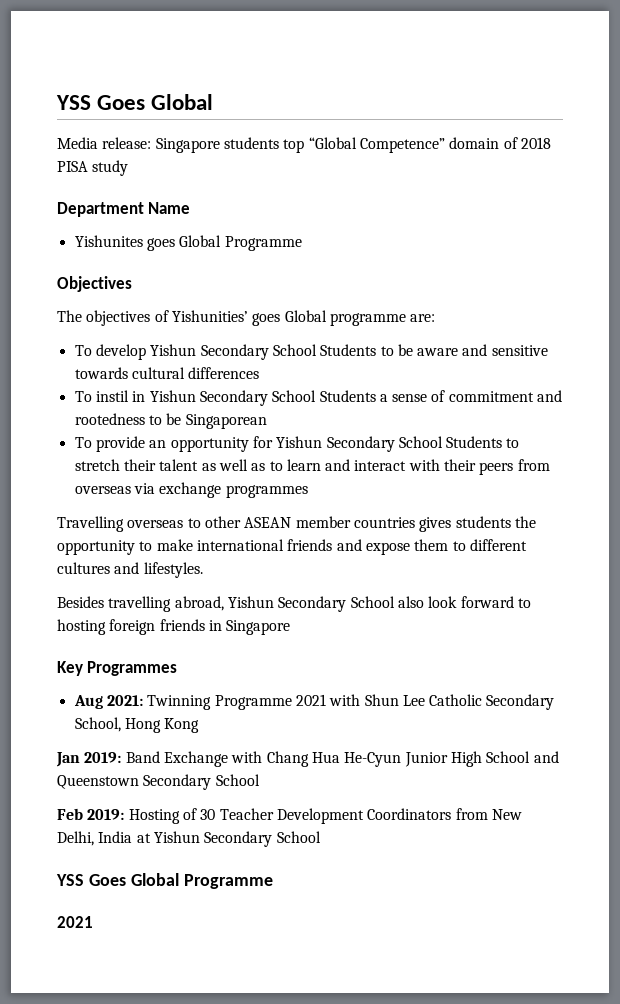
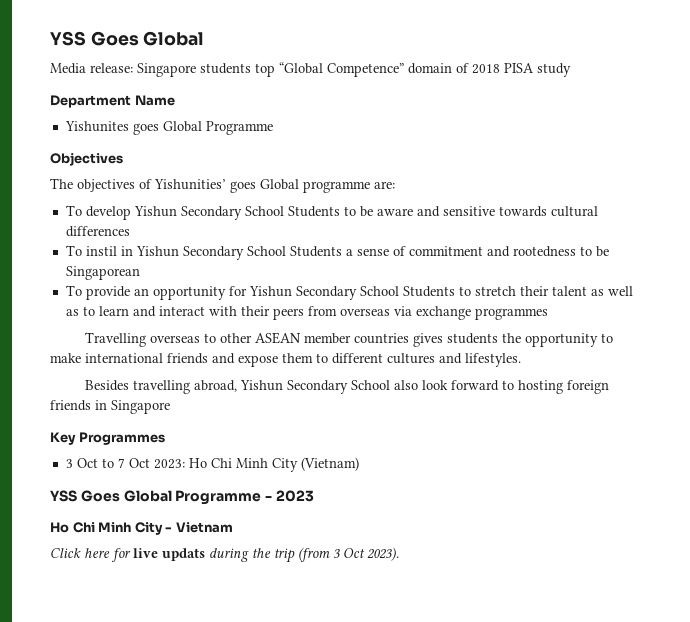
- Aug 2021: Twinning Programme 2021 with Shun Lee Catholic Secondary School, Hong Kong
- Jan 2019: Band Exchange with Chang Hua He-Cyun Junior High School and Queenstown Secondary School
- Feb 2019: Hosting of 30 Teacher Development Coordinators from New Delhi, India at Yishun Secondary School
- YSS Goes Global Programme
- 2021
+ 3 Oct to 7 Oct 2023: Ho Chi Minh City (Vietnam)
+ YSS Goes Global Programme - 2023
+ Ho Chi Minh City - Vietnam
+ Click here for live updats during the trip (from 3 Oct 2023).

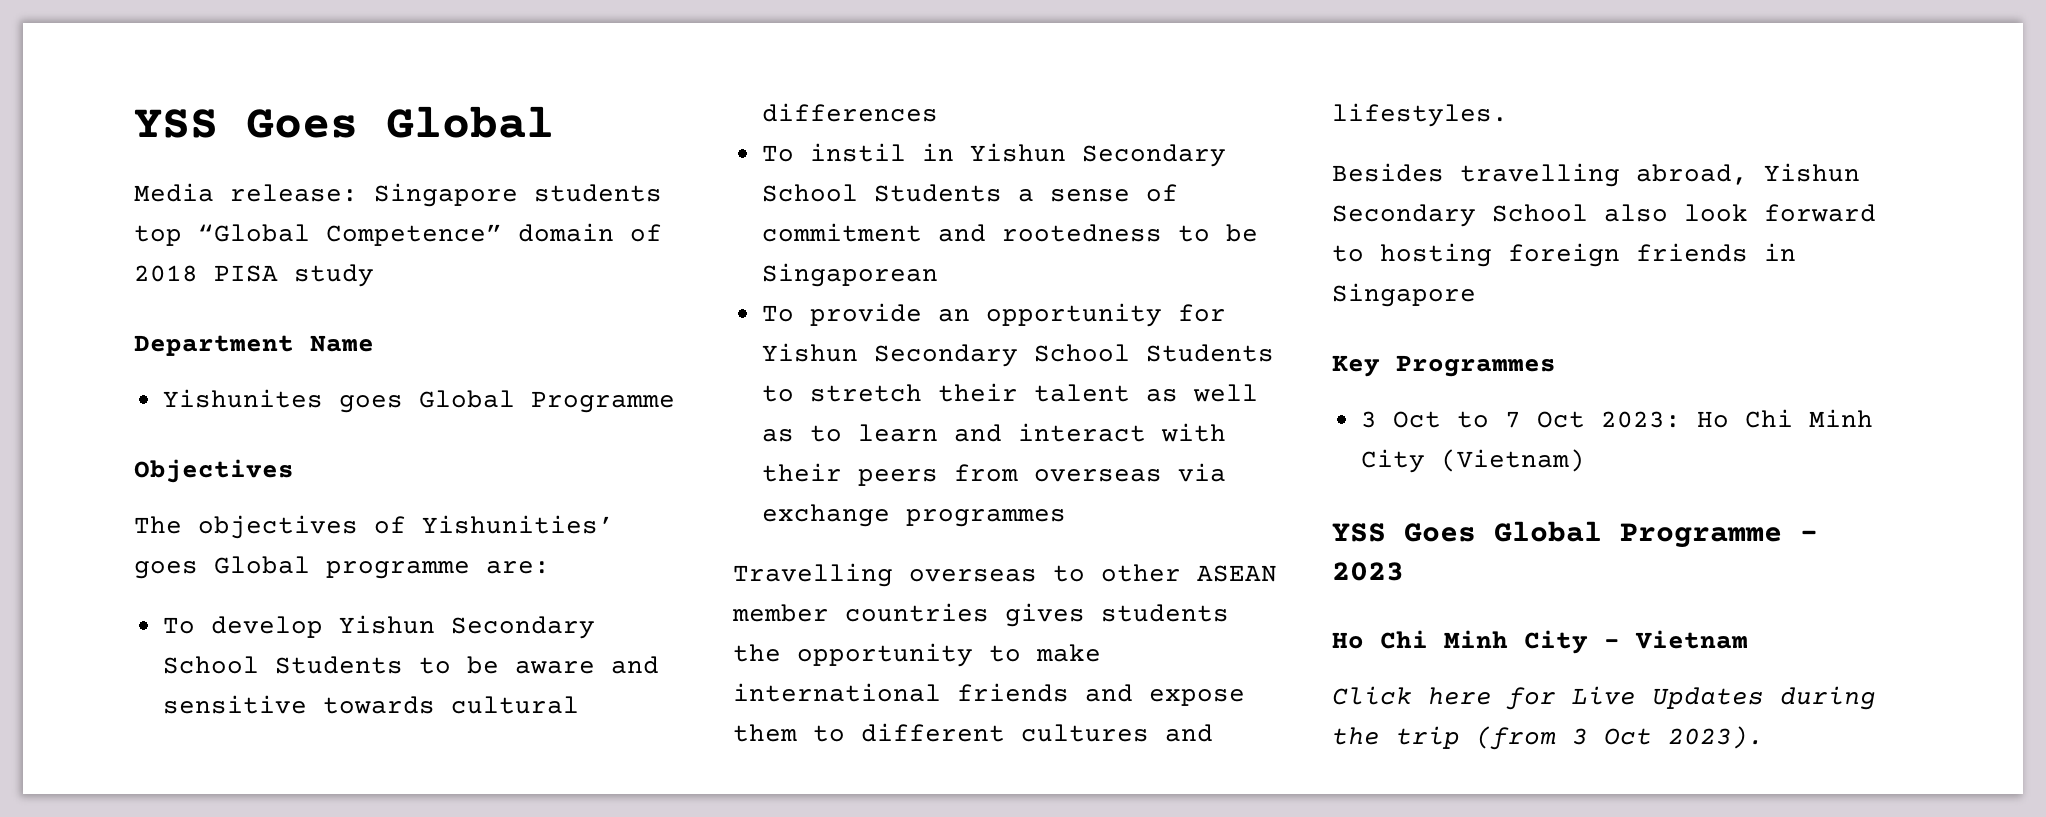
- Click here for live updats during the trip (from 3 Oct 2023).
+ Click here for Live Updates during the trip (from 3 Oct 2023).

